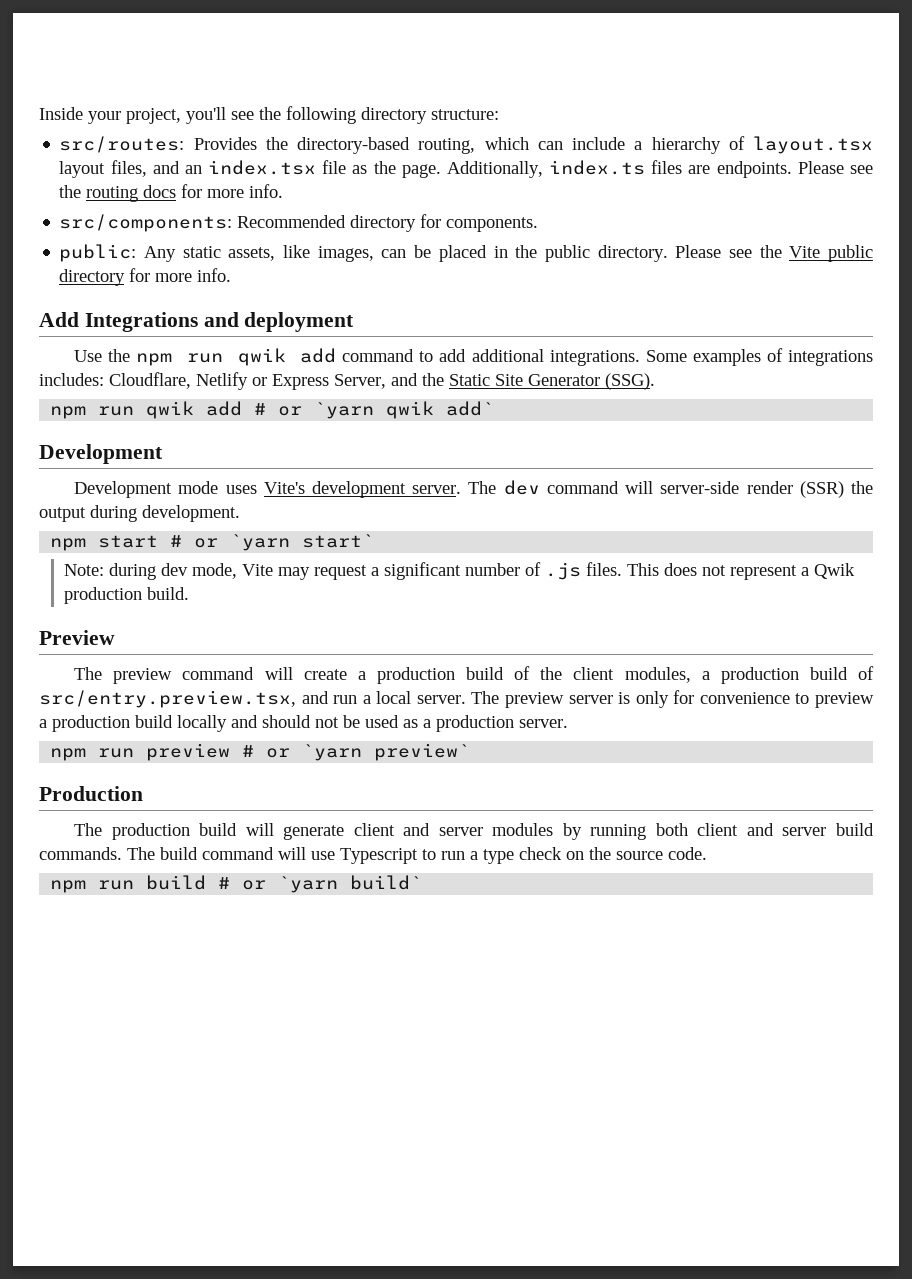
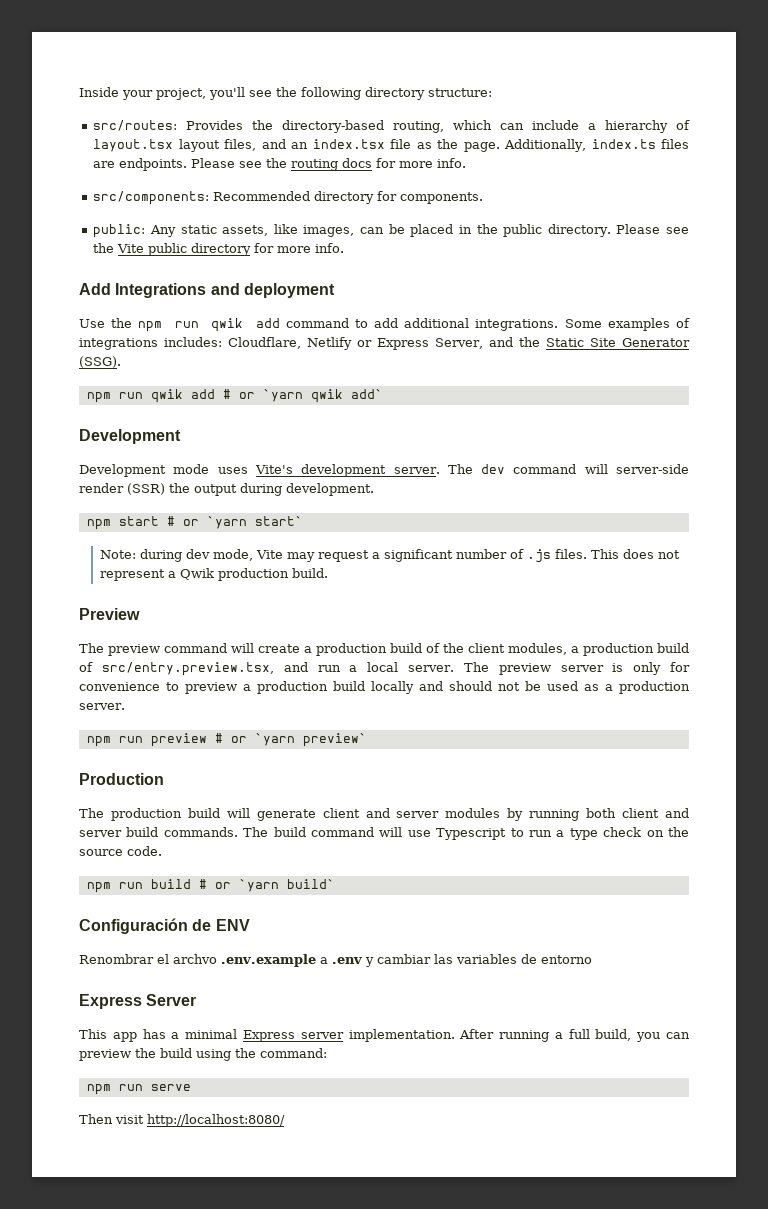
+ Configuración de ENV
+ Renombrar el archvo .env.example a .env y cambiar las variables de entorno
+ Express Server
+ This app has a minimal Express server implementation. After running a full build, you can preview the build using the command:
+ npm run serve
+ Then visit http://localhost:8080/

